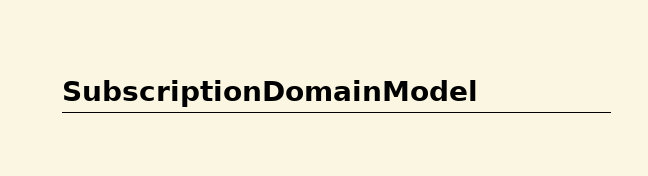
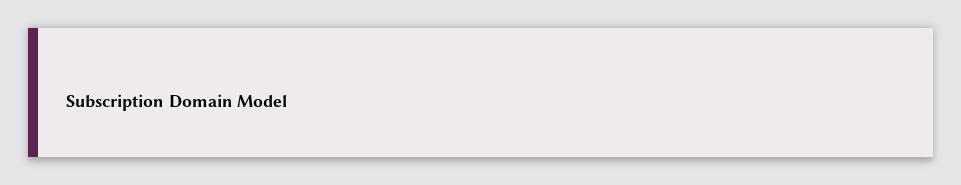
- SubscriptionDomainModel
+ Subscription Domain Model

